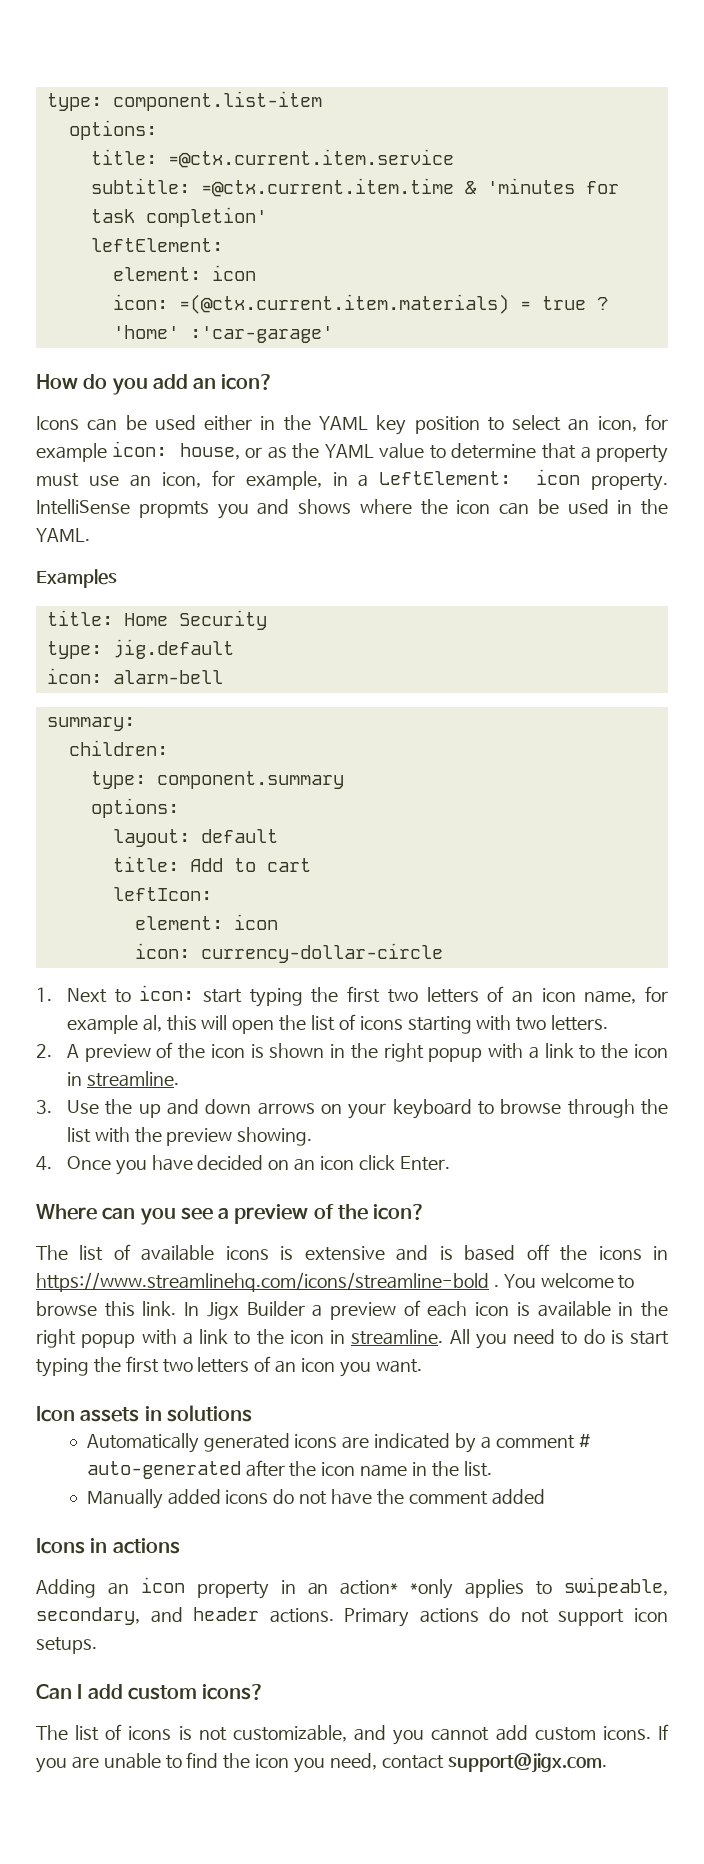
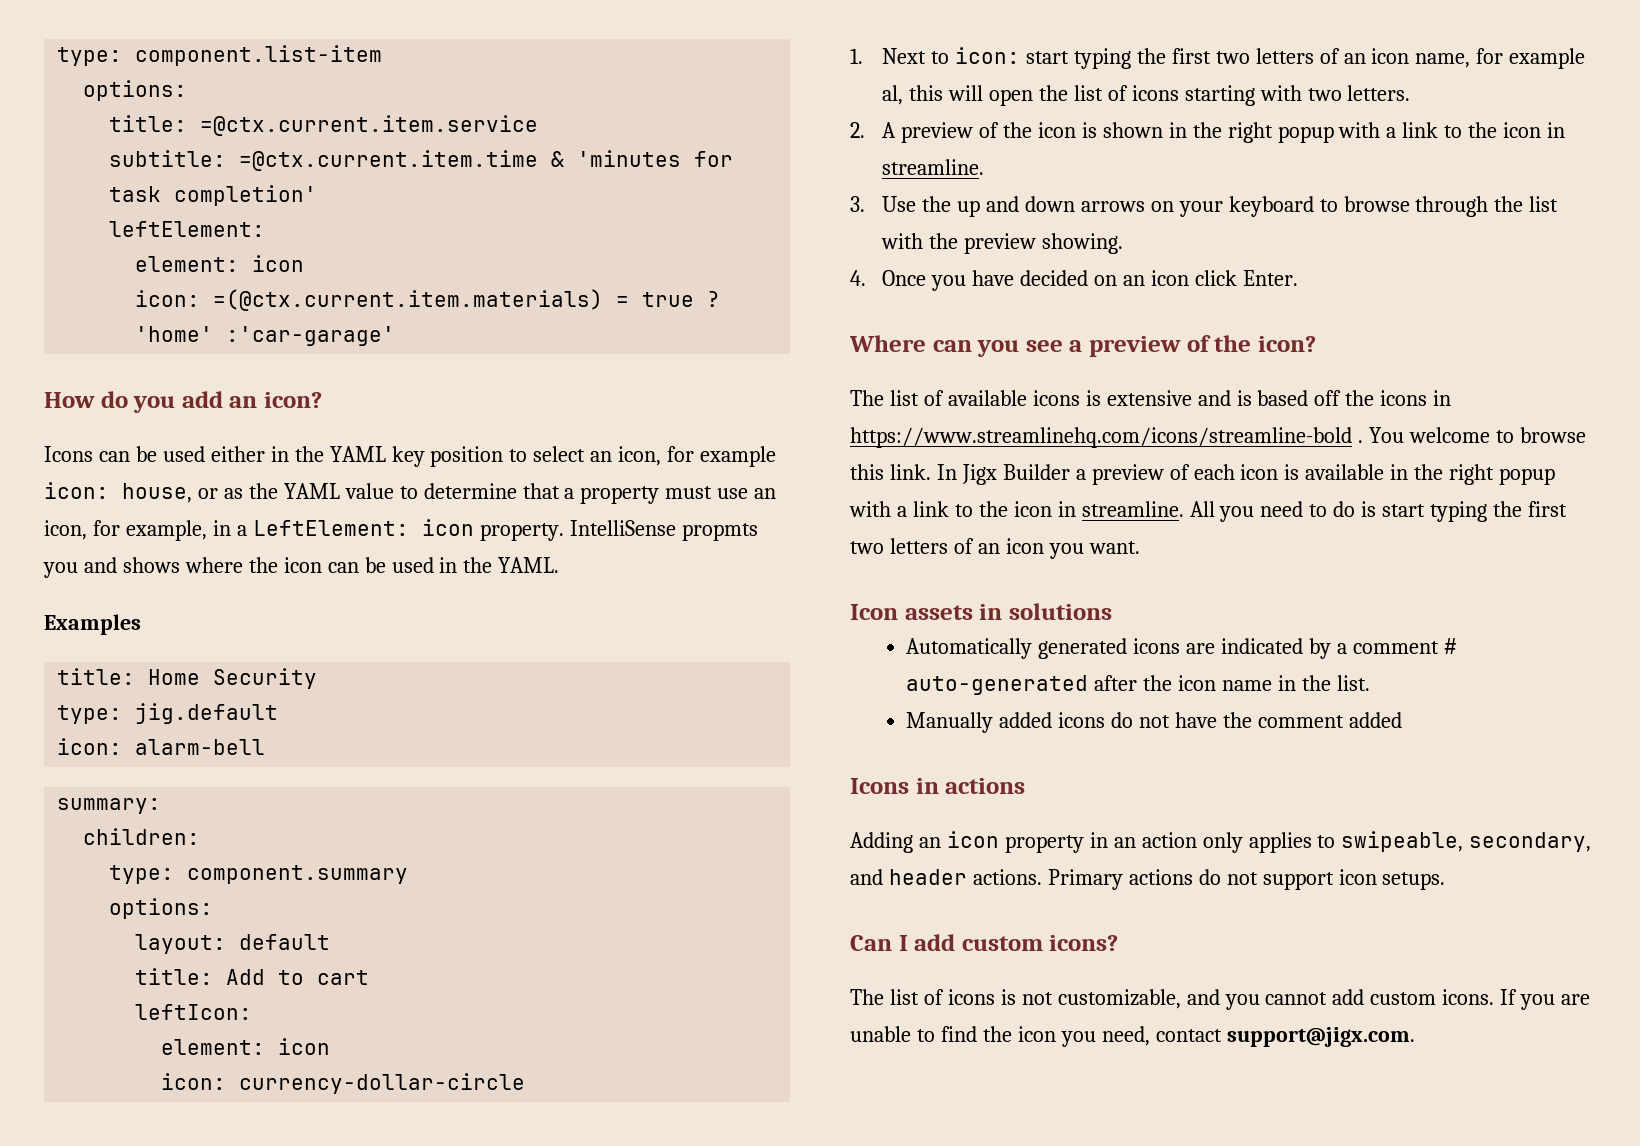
- Adding an icon property in an action* *only applies to swipeable, secondary, and header actions.
+ Adding an icon property in an action only applies to swipeable, secondary, and header actions.

